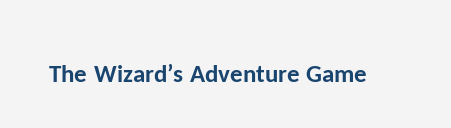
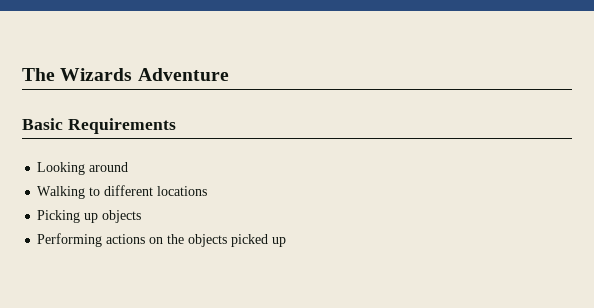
- The Wizard’s Adventure Game
+ The Wizards Adventure
+ Basic Requirements
+ Looking around
+ Walking to different locations
+ Picking up objects
+ Performing actions on the objects picked up

